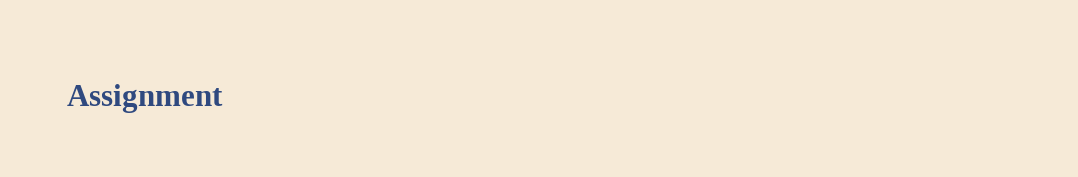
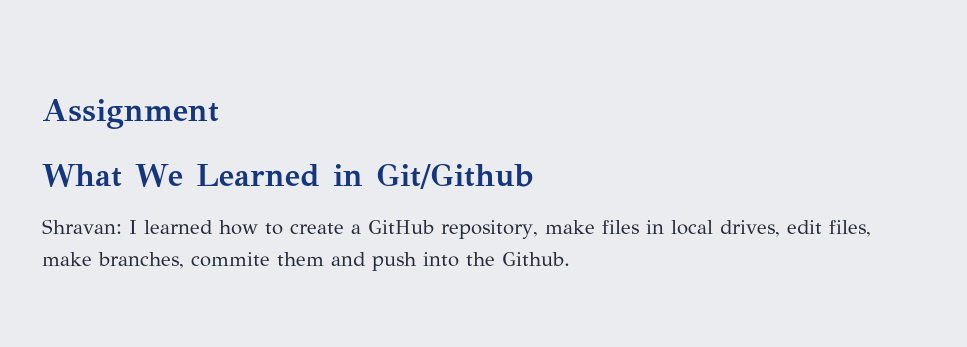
+ What We Learned in Git/Github
+ Shravan: I learned how to create a GitHub repository, make files in local drives, edit files, make branches, commite them and push into the Github.

